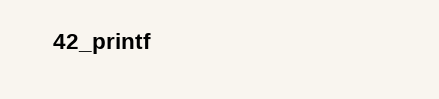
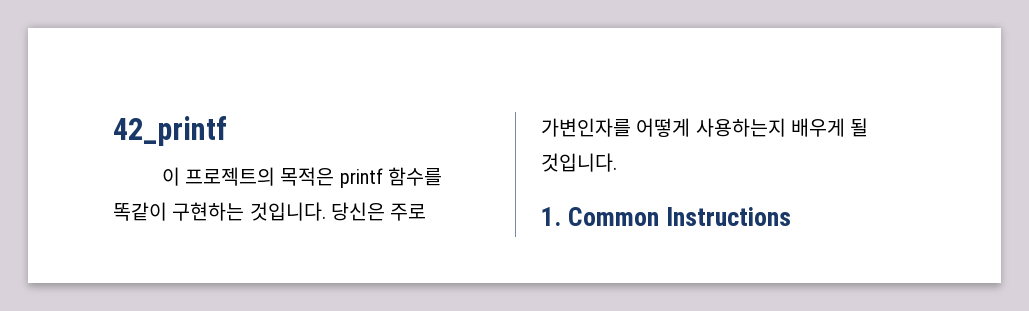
+ 이 프로젝트의 목적은 printf 함수를 똑같이 구현하는 것입니다. 당신은 주로 가변인자를 어떻게 사용하는지 배우게 될 것입니다.
+ 1. Common Instructions

